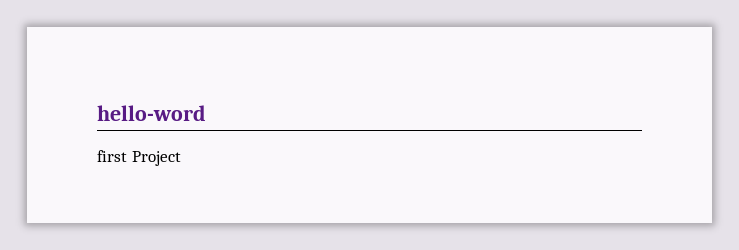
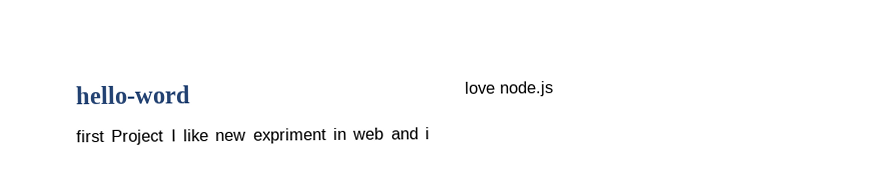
- first Project
+ first Project I like new expriment in web and i love node.js

